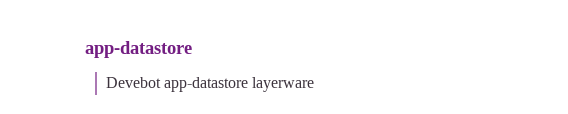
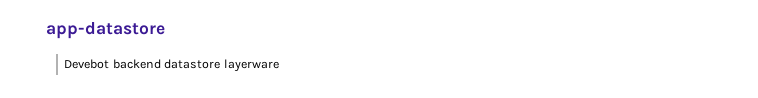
- Devebot app-datastore layerware
+ Devebot backend datastore layerware

